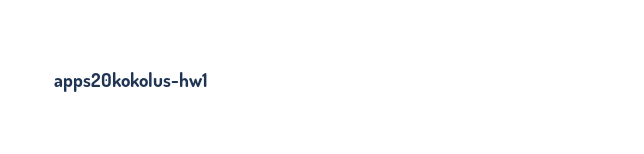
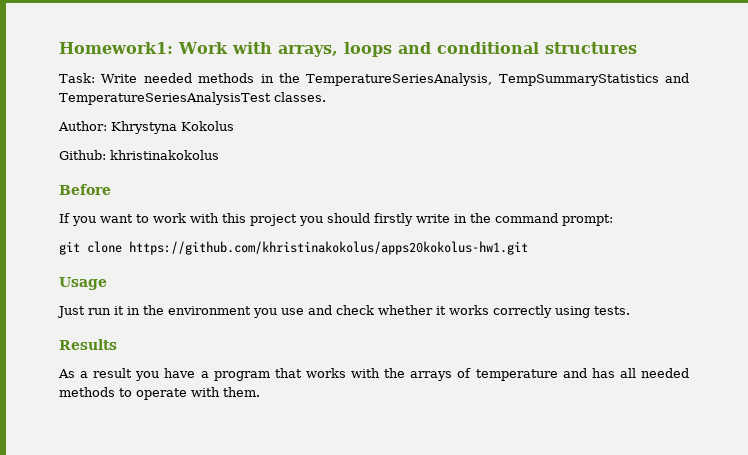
- apps20kokolus-hw1
+ Homework1: Work with arrays, loops and conditional structures
+ Task: Write needed methods in the TemperatureSeriesAnalysis, TempSummaryStatistics and TemperatureSeriesAnalysisTest classes.
+ Author: Khrystyna Kokolus
+ Github: khristinakokolus
+ Before
+ If you want to work with this project you should firstly write in the command prompt:
+ git clone https://github.com/khristinakokolus/apps20kokolus-hw1.git
+ Usage
+ Just run it in the environment you use and check whether it works correctly using tests.
+ Results
+ As a result you have a program that works with the arrays of temperature and has all needed methods to operate with them.

